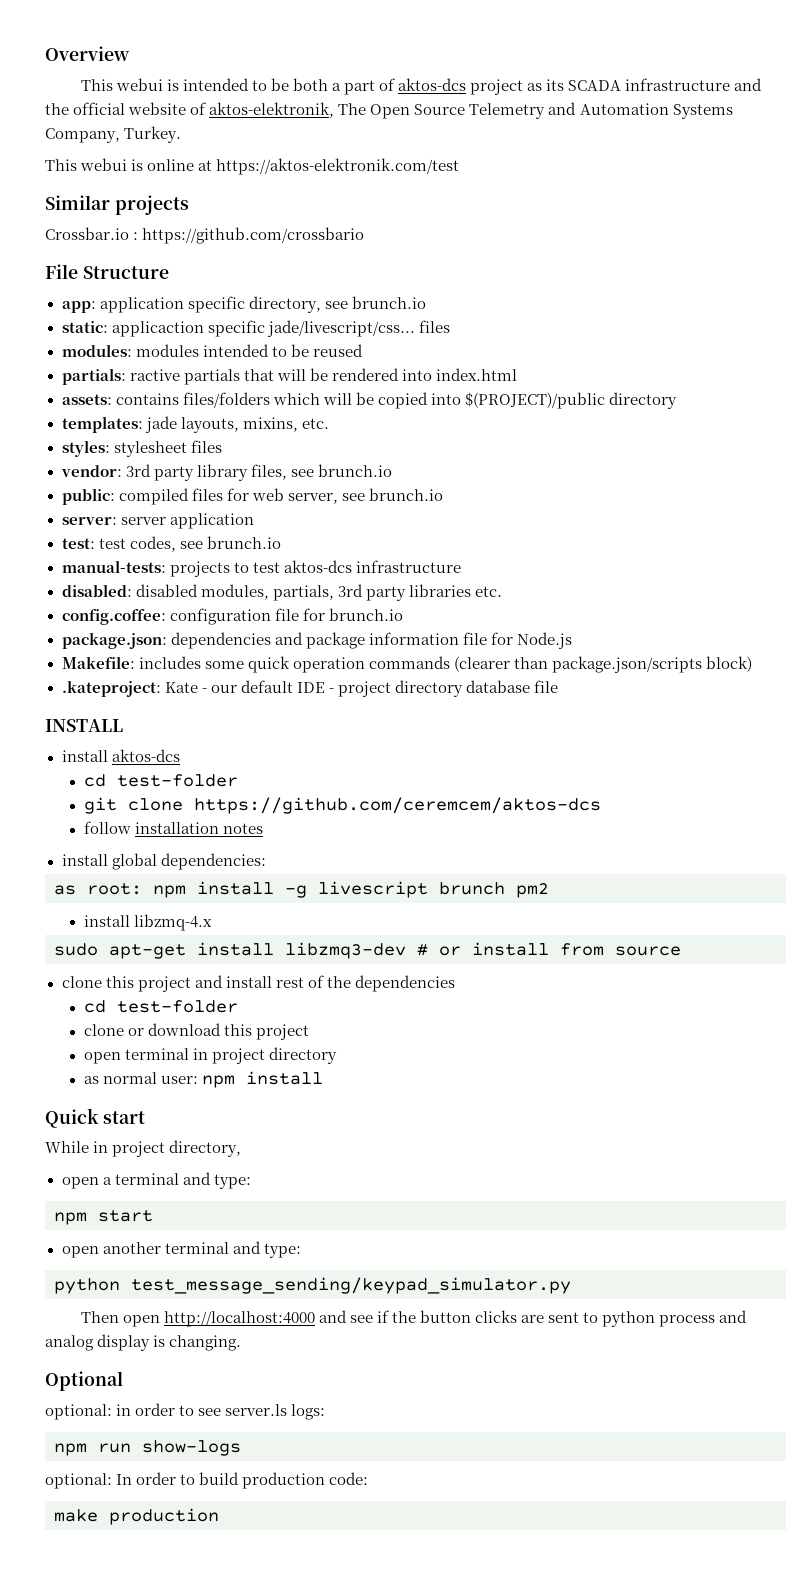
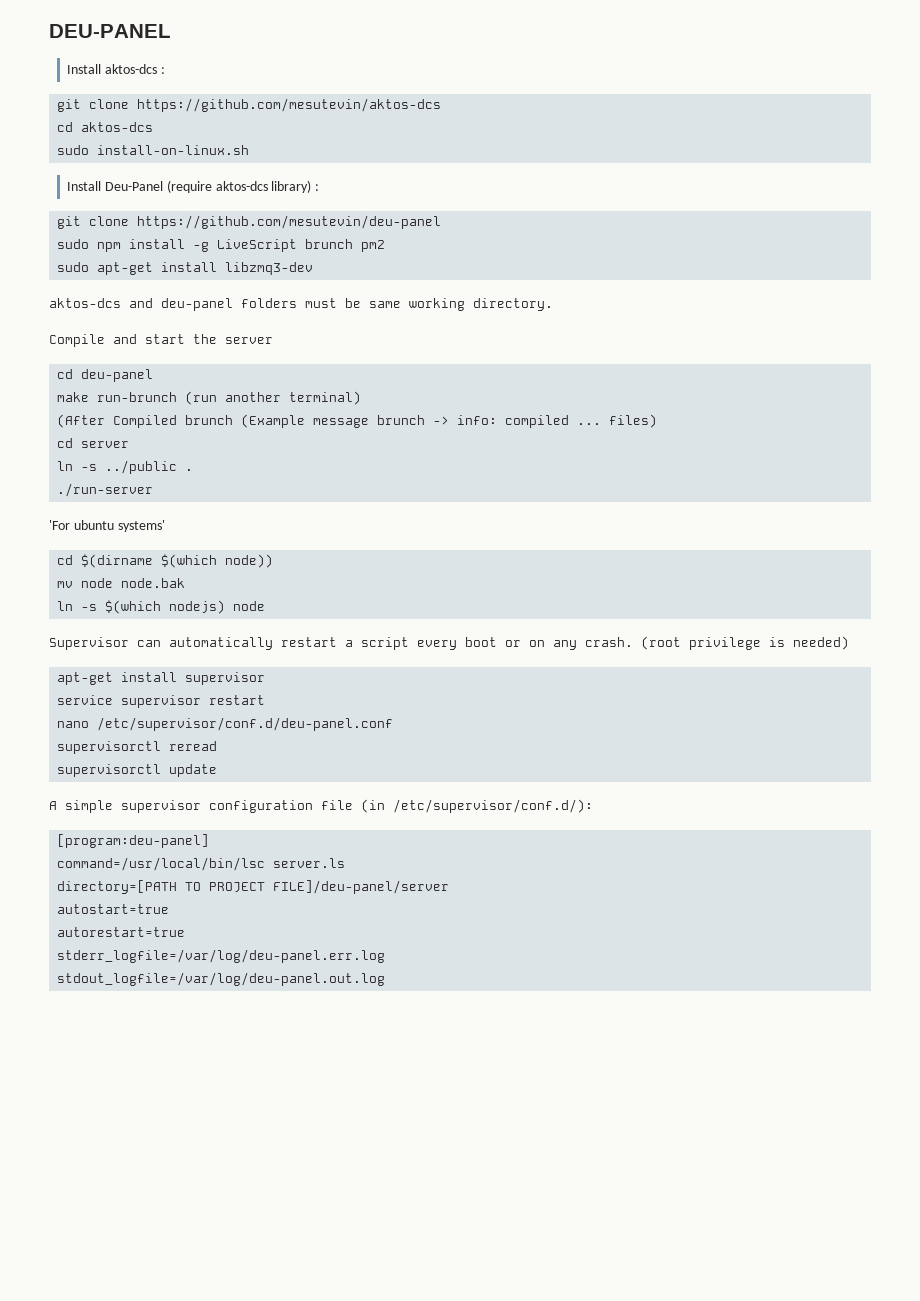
- Overview
- This webui is intended to be both a part of aktos-dcs project as its SCADA infrastructure and the official website of aktos-elektronik, The Open Source Telemetry and Automation Systems Company, Turkey.
- This webui is online at https://aktos-elektronik.com/test
- Similar projects
- Crossbar.io : https://github.com/crossbario
- File Structure
- app: application specific directory, see brunch.io
- static: applicaction specific jade/livescript/css... files
- modules: modules intended to be reused
- partials: ractive partials that will be rendered into index.html
- assets: contains files/folders which will be copied into $(PROJECT)/public directory
- templates: jade layouts, mixins, etc.
- styles: stylesheet files
- vendor: 3rd party library files, see brunch.io
- public: compiled files for web server, see brunch.io
- server: server application
- test: test codes, see brunch.io
- manual-tests: projects to test aktos-dcs infrastructure
- disabled: disabled modules, partials, 3rd party libraries etc.
- config.coffee: configuration file for brunch.io
- package.json: dependencies and package information file for Node.js
- Makefile: includes some quick operation commands (clearer than package.json/scripts block)
- .kateproject: Kate - our default IDE - project directory database file
- INSTALL
- install aktos-dcs
- cd test-folder
- git clone https://github.com/ceremcem/aktos-dcs
- follow installation notes
- install global dependencies:
- as root: npm install -g livescript brunch pm2
+ DEU-PANEL
+ Install aktos-dcs :
+ git clone https://github.com/mesutevin/aktos-dcs
+ cd aktos-dcs
+ sudo install-on-linux.sh
+ Install Deu-Panel (require aktos-dcs library) :
+ git clone https://github.com/mesutevin/deu-panel
+ sudo npm install -g LiveScript brunch pm2
- install libzmq-4.x
- sudo apt-get install libzmq3-dev # or install from source
- clone this project and install rest of the dependencies
- cd test-folder
- clone or download this project
- open terminal in project directory
- as normal user: npm install
- Quick start
- While in project directory,
- open a terminal and type:
- npm start
- open another terminal and type:
- python test_message_sending/keypad_simulator.py
- Then open http://localhost:4000 and see if the button clicks are sent to python process and analog display is changing.
- Optional
- optional: in order to see server.ls logs:
- npm run show-logs
- optional: In order to build production code:
- make production
+ sudo apt-get install libzmq3-dev
+ aktos-dcs and deu-panel folders must be same working directory.
+ Compile and start the server
+ cd deu-panel
+ make run-brunch (run another terminal)
+ (After Compiled brunch (Example message brunch -> info: compiled ... files)
+ cd server
+ ln -s ../public .
+ ./run-server
+ 'For ubuntu systems'
+ cd $(dirname $(which node))
+ mv node node.bak
+ ln -s $(which nodejs) node
+ Supervisor can automatically restart a script every boot or on any crash. (root privilege is needed)
+ apt-get install supervisor
+ service supervisor restart
+ nano /etc/supervisor/conf.d/deu-panel.conf
+ supervisorctl reread
+ supervisorctl update
+ A simple supervisor configuration file (in /etc/supervisor/conf.d/):
+ [program:deu-panel]
+ command=/usr/local/bin/lsc server.ls
+ directory=[PATH TO PROJECT FILE]/deu-panel/server
+ autostart=true
+ autorestart=true
+ stderr_logfile=/var/log/deu-panel.err.log
+ stdout_logfile=/var/log/deu-panel.out.log

